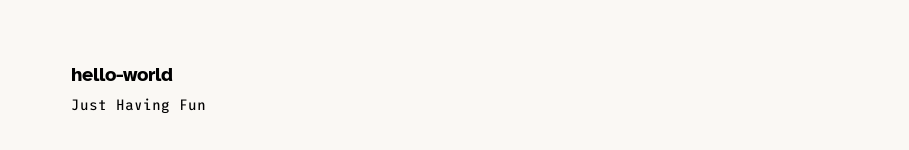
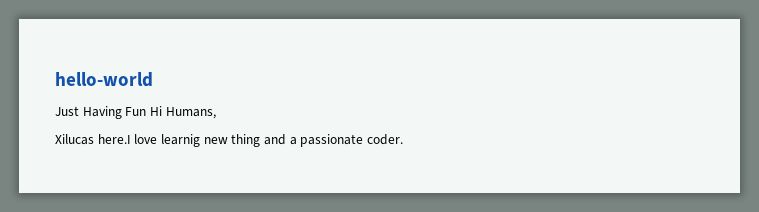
- Just Having Fun
+ Just Having Fun Hi Humans,
+ Xilucas here.I love learnig new thing and a passionate coder.

